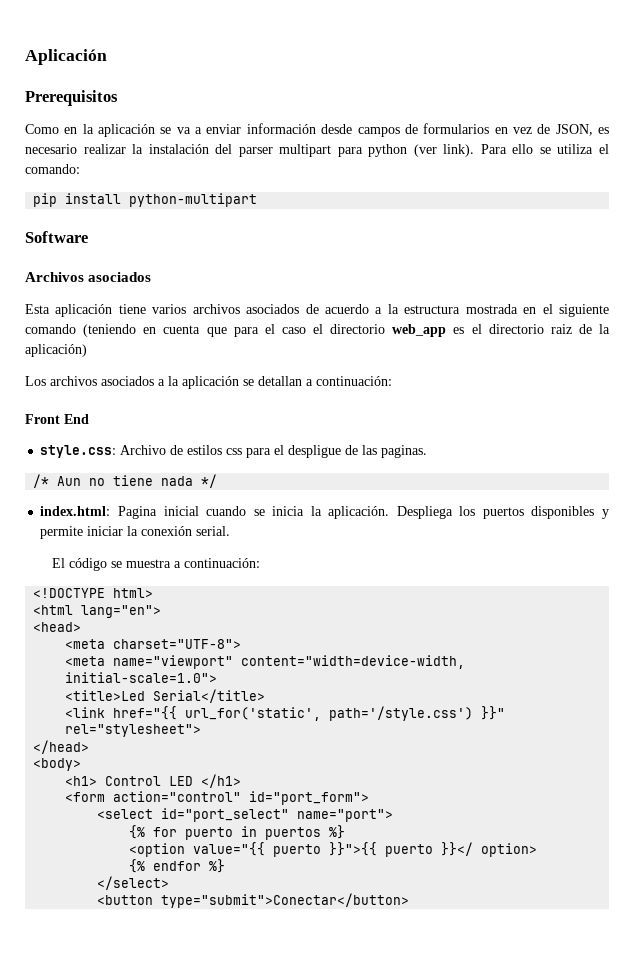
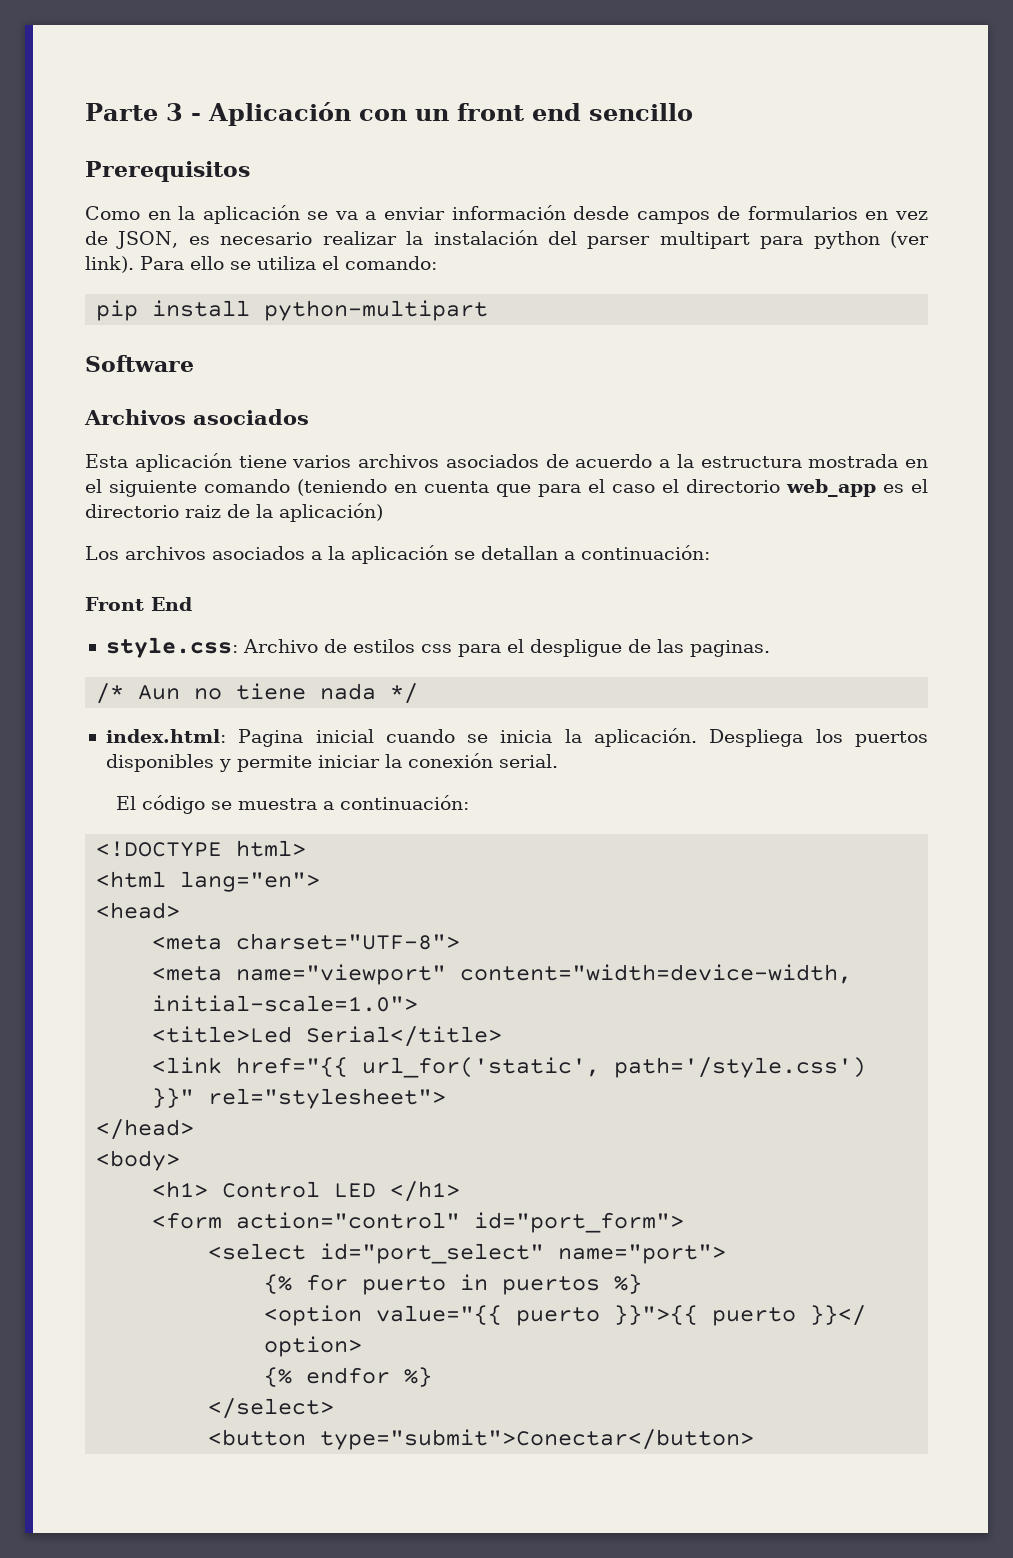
- Aplicación
+ Parte 3 - Aplicación con un front end sencillo

